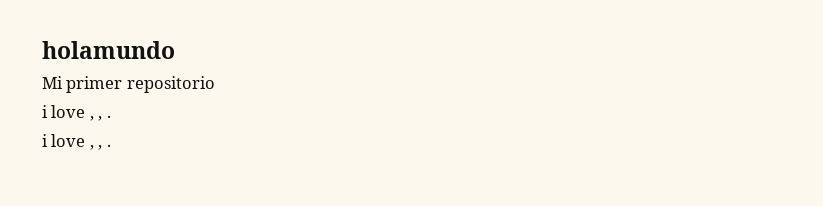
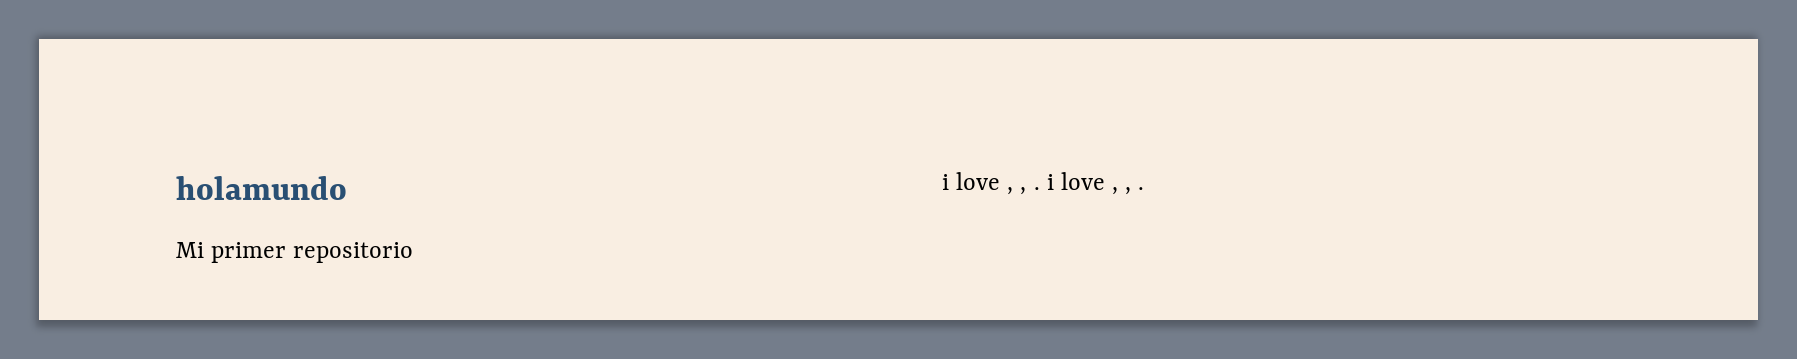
  Mi primer repositorio
- i love , , .
- i love , , .
+ i love , , . i love , , .

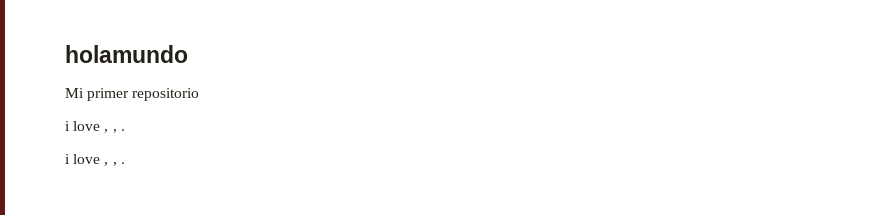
  Mi primer repositorio
- i love , , . i love , , .
+ i love , , .
+ i love , , .

